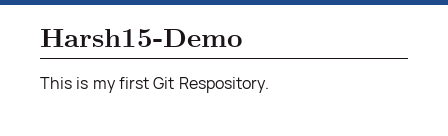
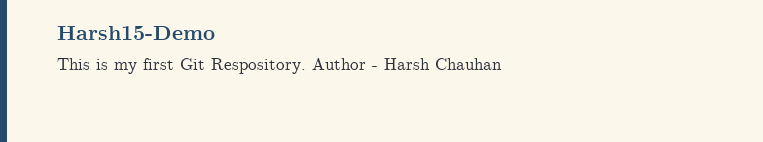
+ Author - Harsh Chauhan

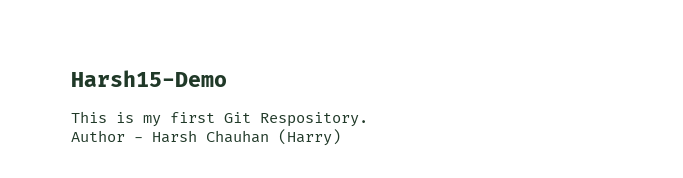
- This is my first Git Respository. Author - Harsh Chauhan
+ This is my first Git Respository.
+ Author - Harsh Chauhan (Harry)

